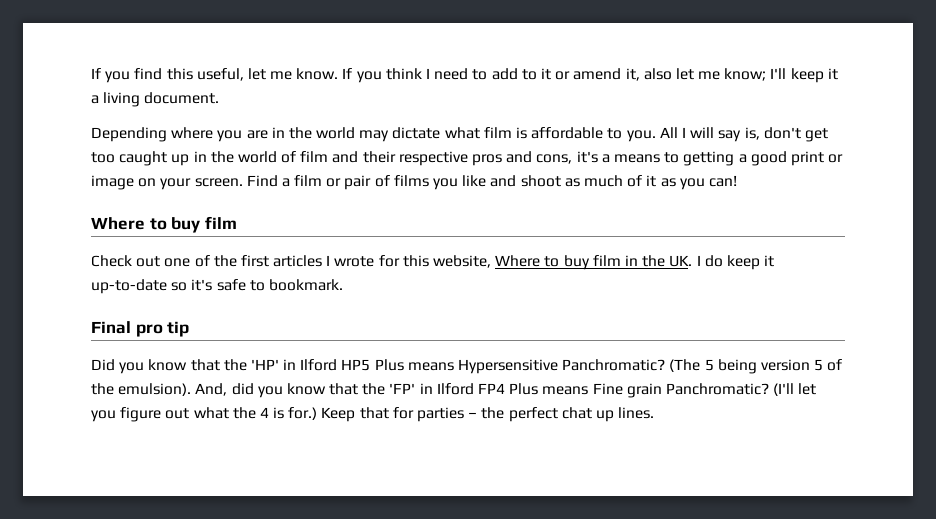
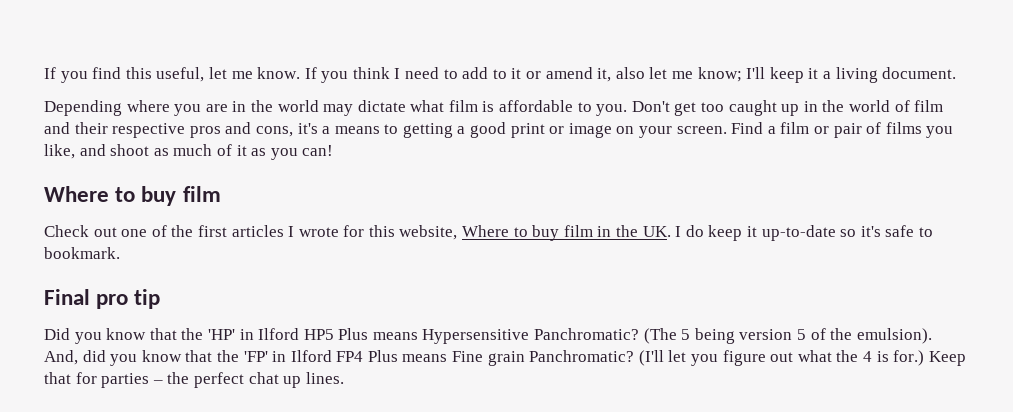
- All I will say is, don't get too caught up in the world of film and their respective pros and cons, it's a means to getting a good print or image on your screen.
+ Don't get too caught up in the world of film and their respective pros and cons, it's a means to getting a good print or image on your screen.
- Find a film or pair of films you like and shoot as much of it as you can!
+ Find a film or pair of films you like, and shoot as much of it as you can!

